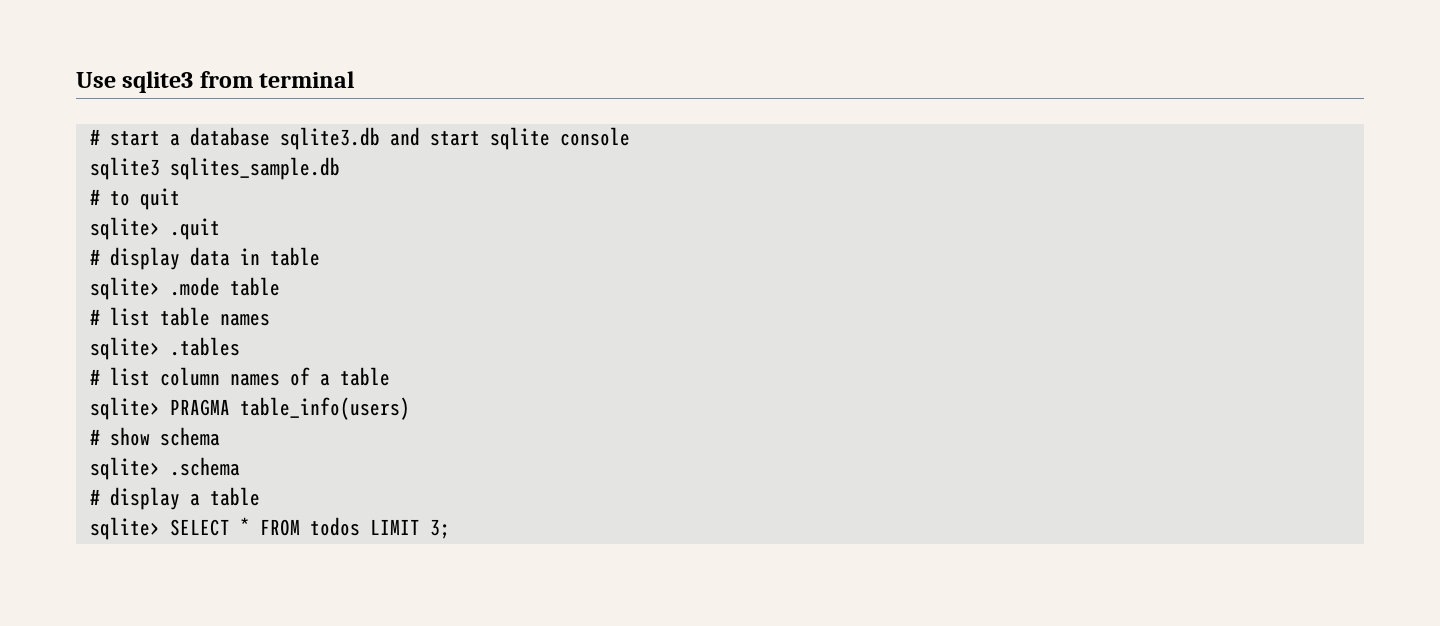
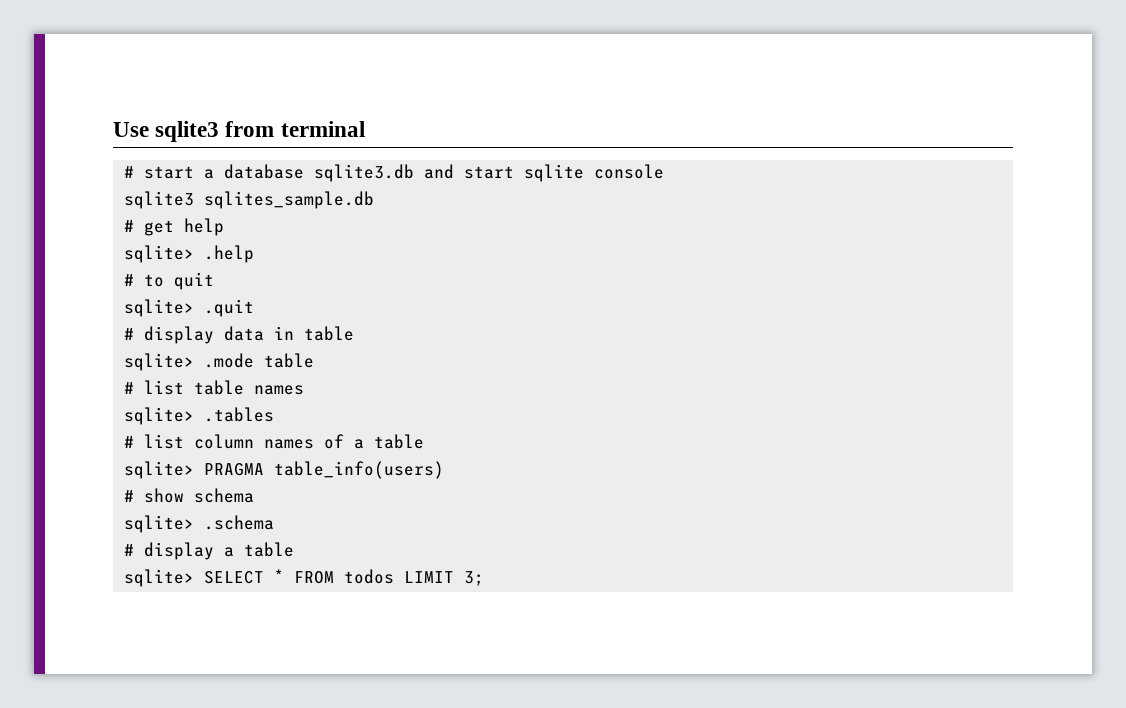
+ # get help
+ sqlite> .help

